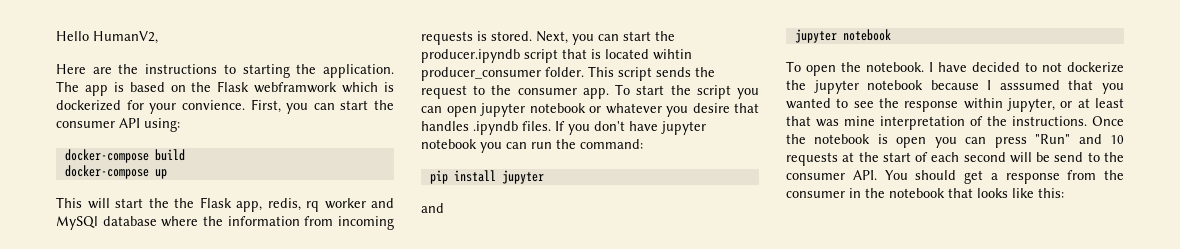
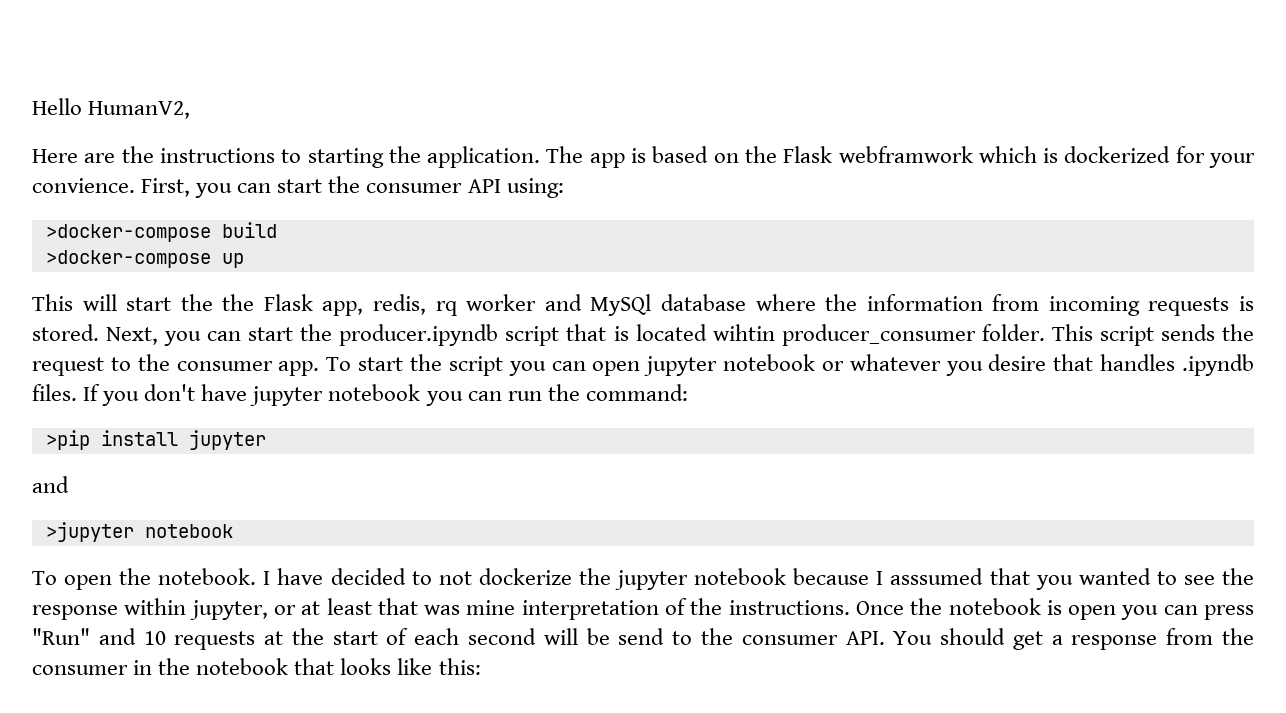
- docker-compose build
+ >docker-compose build
- docker-compose up
+ >docker-compose up
- pip install jupyter
+ >pip install jupyter
  and
- jupyter notebook
+ >jupyter notebook

